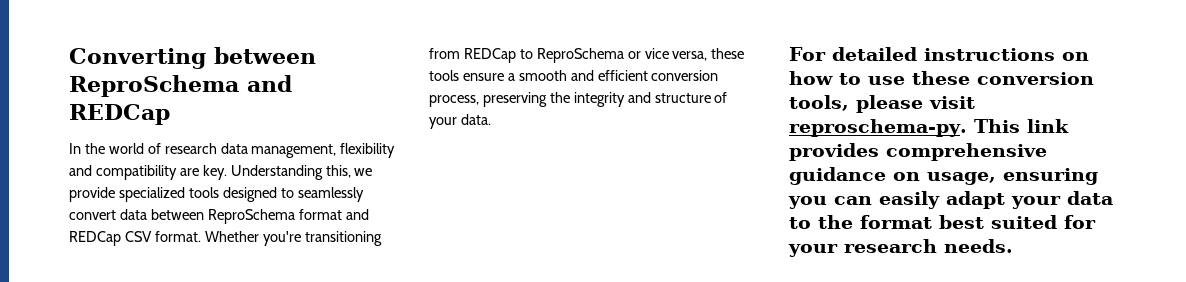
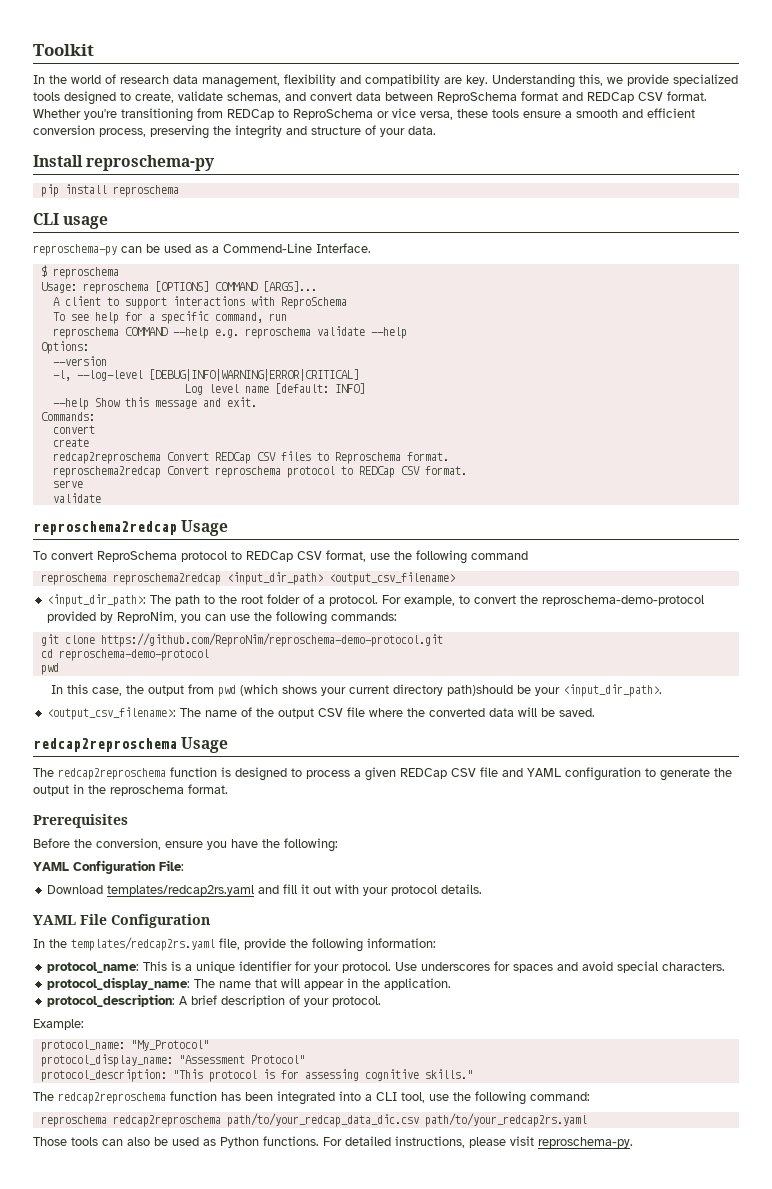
- Converting between ReproSchema and REDCap
+ Toolkit
- Understanding this, we provide specialized tools designed to seamlessly convert data between ReproSchema format and REDCap CSV format.
+ Understanding this, we provide specialized tools designed to create, validate schemas, and convert data between ReproSchema format and REDCap CSV format.
- For detailed instructions on how to use these conversion tools, please visit reproschema-py. This link provides comprehensive guidance on usage, ensuring you can easily adapt your data to the format best suited for your research needs.
+ Install reproschema-py
+ pip install reproschema
+ CLI usage
+ reproschema-py can be used as a Commend-Line Interface.
+ $ reproschema
+ Usage: reproschema [OPTIONS] COMMAND [ARGS]...
+ A client to support interactions with ReproSchema
+ To see help for a specific command, run
+ reproschema COMMAND --help e.g. reproschema validate --help
+ Options:
+ --version
+ -l, --log-level [DEBUG|INFO|WARNING|ERROR|CRITICAL]
+ Log level name [default: INFO]
+ --help Show this message and exit.
+ Commands:
+ convert
+ create
+ redcap2reproschema Convert REDCap CSV files to Reproschema format.
+ reproschema2redcap Convert reproschema protocol to REDCap CSV format.
+ serve
+ validate
+ reproschema2redcap Usage
+ To convert ReproSchema protocol to REDCap CSV format, use the following command
+ reproschema reproschema2redcap <input_dir_path> <output_csv_filename>
+ <input_dir_path>: The path to the root folder of a protocol. For example, to convert the reproschema-demo-protocol provided by ReproNim, you can use the following commands:
+ git clone https://github.com/ReproNim/reproschema-demo-protocol.git
+ cd reproschema-demo-protocol
+ pwd
+ In this case, the output from pwd (which shows your current directory path)should be your <input_dir_path>.
+ <output_csv_filename>: The name of the output CSV file where the converted data will be saved.
+ redcap2reproschema Usage
+ The redcap2reproschema function is designed to process a given REDCap CSV file and YAML configuration to generate the output in the reproschema format.
+ Prerequisites
+ Before the conversion, ensure you have the following:
+ YAML Configuration File:
+ Download templates/redcap2rs.yaml and fill it out with your protocol details.
+ YAML File Configuration
+ In the templates/redcap2rs.yaml file, provide the following information:
+ protocol_name: This is a unique identifier for your protocol. Use underscores for spaces and avoid special characters.
+ protocol_display_name: The name that will appear in the application.
+ protocol_description: A brief description of your protocol.
+ Example:
+ protocol_name: "My_Protocol"
+ protocol_display_name: "Assessment Protocol"
+ protocol_description: "This protocol is for assessing cognitive skills."
+ The redcap2reproschema function has been integrated into a CLI tool, use the following command:
+ reproschema redcap2reproschema path/to/your_redcap_data_dic.csv path/to/your_redcap2rs.yaml
+ Those tools can also be used as Python functions. For detailed instructions, please visit reproschema-py.

